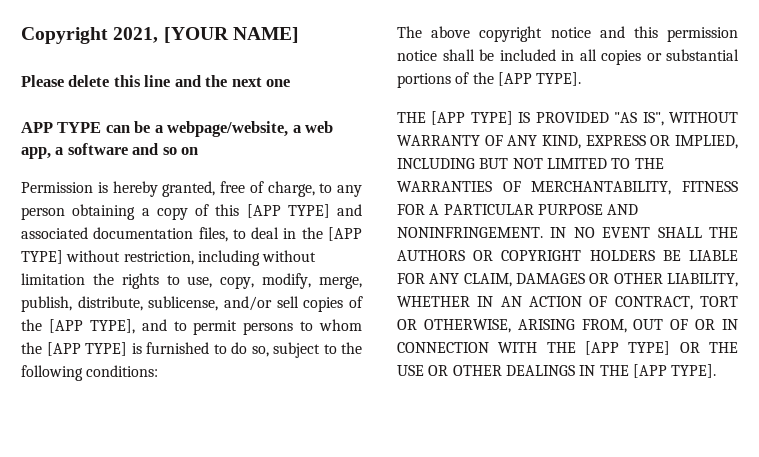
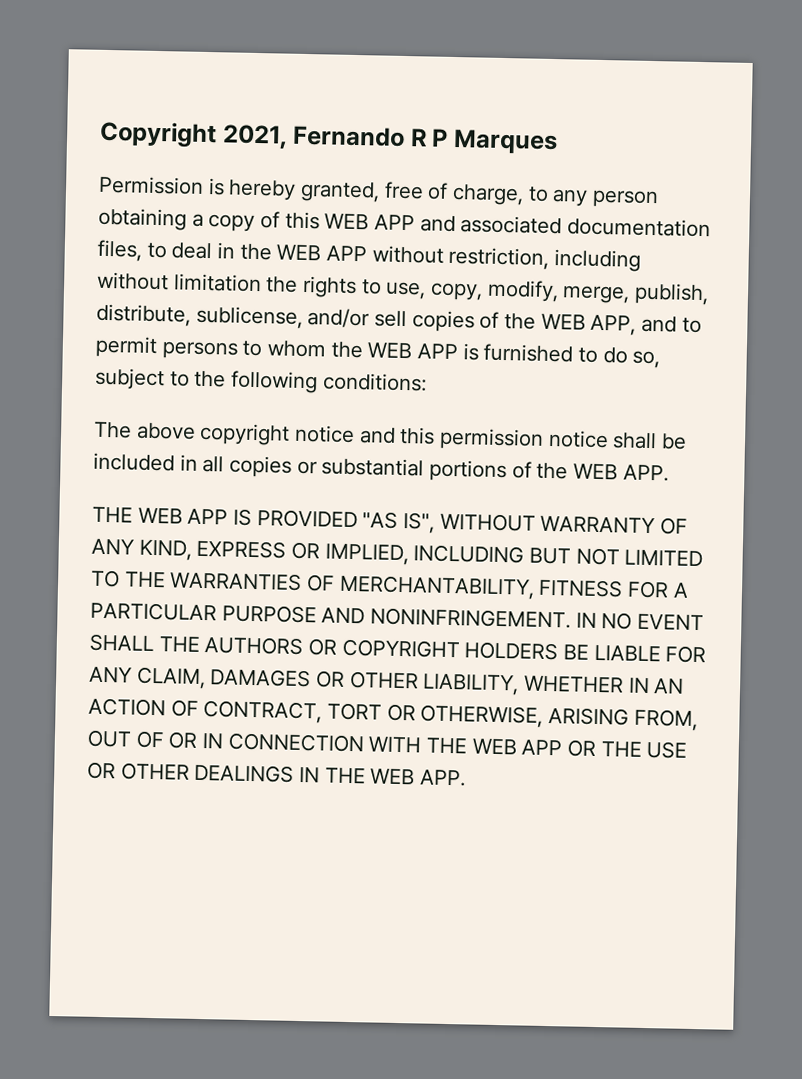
- Copyright 2021, [YOUR NAME]
- Please delete this line and the next one
- APP TYPE can be a webpage/website, a web app, a software and so on
+ Copyright 2021, Fernando R P Marques
- Permission is hereby granted, free of charge, to any person obtaining a copy of this [APP TYPE] and associated documentation files, to deal in the [APP TYPE] without restriction, including without limitation the rights to use, copy, modify, merge, publish, distribute, sublicense, and/or sell copies of the [APP TYPE], and to permit persons to whom the [APP TYPE] is furnished to do so, subject to the following conditions:
+ Permission is hereby granted, free of charge, to any person obtaining a copy of this WEB APP and associated documentation files, to deal in the WEB APP without restriction, including without limitation the rights to use, copy, modify, merge, publish, distribute, sublicense, and/or sell copies of the WEB APP, and to permit persons to whom the WEB APP is furnished to do so, subject to the following conditions:
- The above copyright notice and this permission notice shall be included in all copies or substantial portions of the [APP TYPE].
- THE [APP TYPE] IS PROVIDED "AS IS", WITHOUT WARRANTY OF ANY KIND, EXPRESS OR IMPLIED, INCLUDING BUT NOT LIMITED TO THE WARRANTIES OF MERCHANTABILITY, FITNESS FOR A PARTICULAR PURPOSE AND NONINFRINGEMENT.
+ The above copyright notice and this permission notice shall be included in all copies or substantial portions of the WEB APP.
+ THE WEB APP IS PROVIDED "AS IS", WITHOUT WARRANTY OF ANY KIND, EXPRESS OR IMPLIED, INCLUDING BUT NOT LIMITED TO THE WARRANTIES OF MERCHANTABILITY, FITNESS FOR A PARTICULAR PURPOSE AND NONINFRINGEMENT.
- IN NO EVENT SHALL THE AUTHORS OR COPYRIGHT HOLDERS BE LIABLE FOR ANY CLAIM, DAMAGES OR OTHER LIABILITY, WHETHER IN AN ACTION OF CONTRACT, TORT OR OTHERWISE, ARISING FROM, OUT OF OR IN CONNECTION WITH THE [APP TYPE] OR THE USE OR OTHER DEALINGS IN THE [APP TYPE].
+ IN NO EVENT SHALL THE AUTHORS OR COPYRIGHT HOLDERS BE LIABLE FOR ANY CLAIM, DAMAGES OR OTHER LIABILITY, WHETHER IN AN ACTION OF CONTRACT, TORT OR OTHERWISE, ARISING FROM, OUT OF OR IN CONNECTION WITH THE WEB APP OR THE USE OR OTHER DEALINGS IN THE WEB APP.

